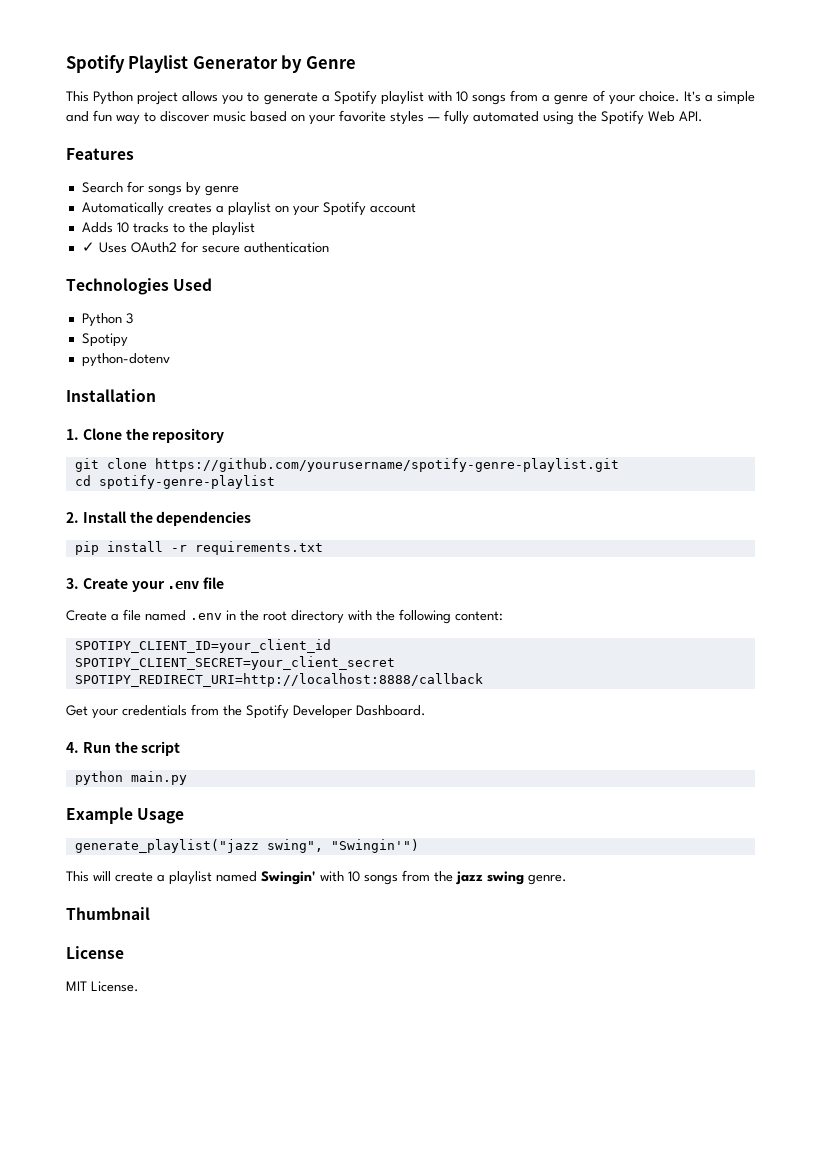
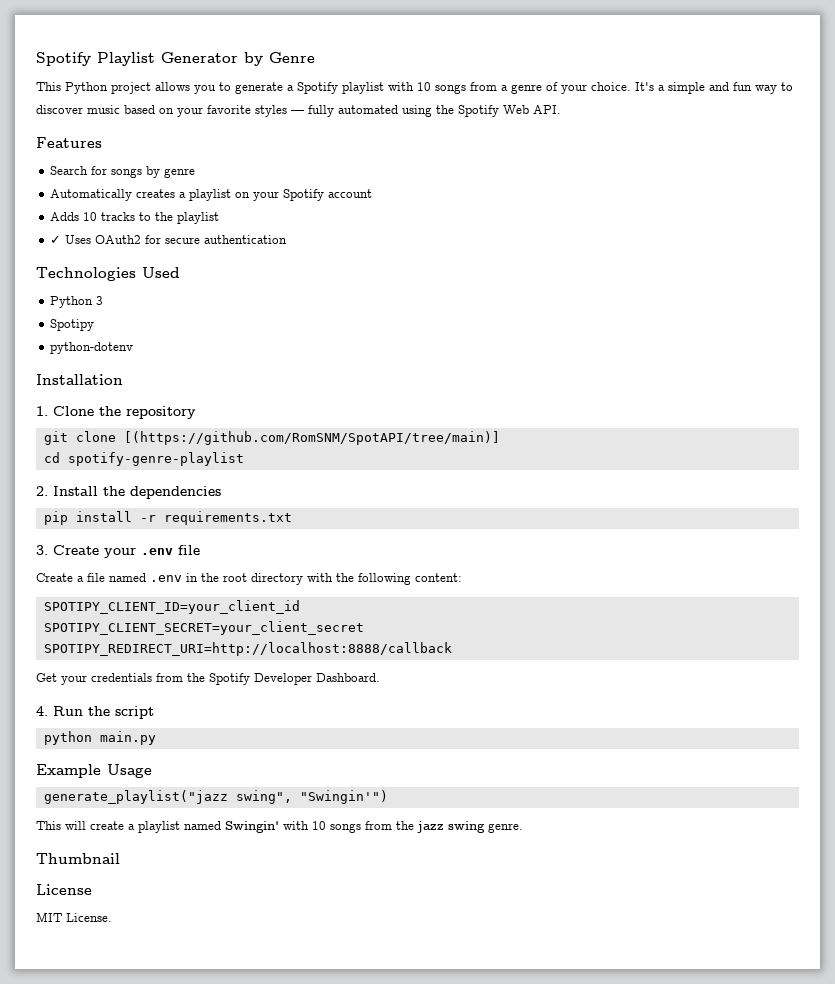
- git clone https://github.com/yourusername/spotify-genre-playlist.git
+ git clone [(https://github.com/RomSNM/SpotAPI/tree/main)]

